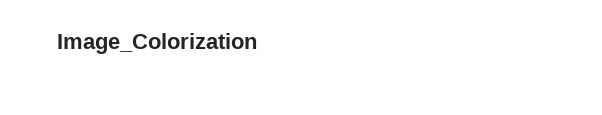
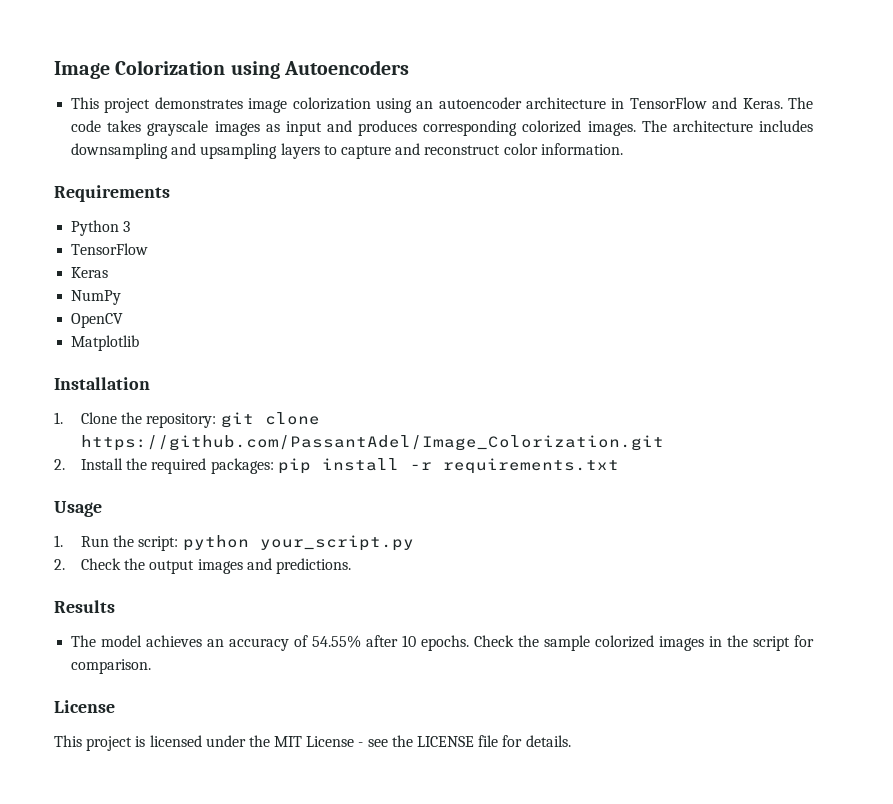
- Image_Colorization
+ Image Colorization using Autoencoders
+ This project demonstrates image colorization using an autoencoder architecture in TensorFlow and Keras. The code takes grayscale images as input and produces corresponding colorized images. The architecture includes downsampling and upsampling layers to capture and reconstruct color information.
+ Requirements
+ Python 3
+ TensorFlow
+ Keras
+ NumPy
+ OpenCV
+ Matplotlib
+ Installation
+ 1. Clone the repository: git clone https://github.com/PassantAdel/Image_Colorization.git
+ 2. Install the required packages: pip install -r requirements.txt
+ Usage
+ 1. Run the script: python your_script.py
+ 2. Check the output images and predictions.
+ Results
+ The model achieves an accuracy of 54.55% after 10 epochs. Check the sample colorized images in the script for comparison.
+ License
+ This project is licensed under the MIT License - see the LICENSE file for details.

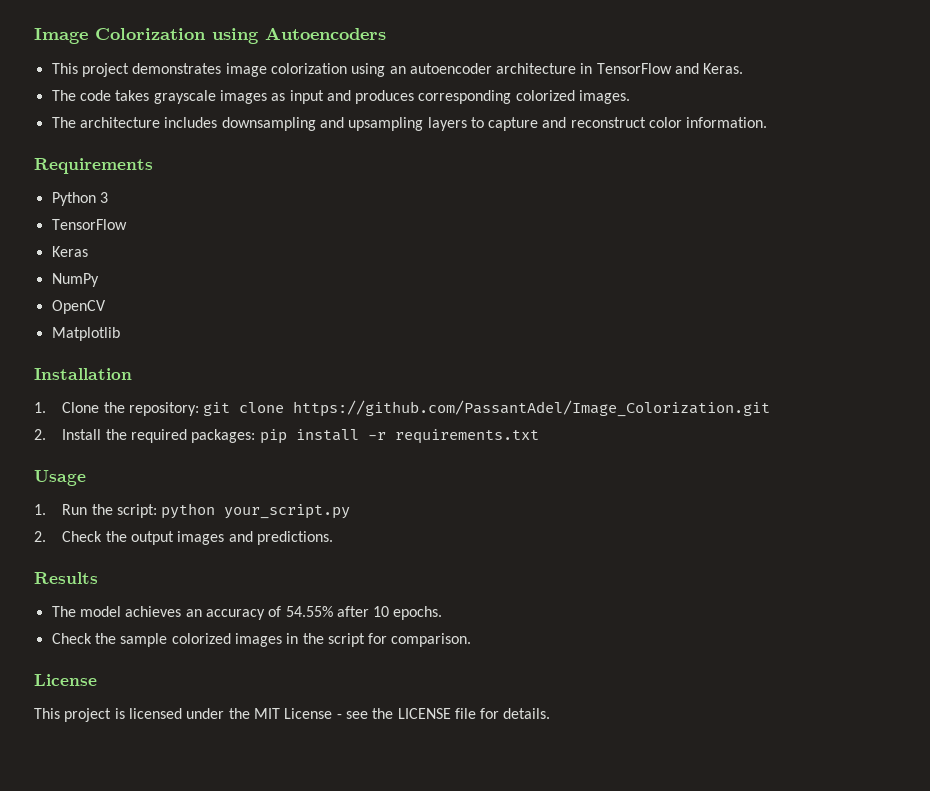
- This project demonstrates image colorization using an autoencoder architecture in TensorFlow and Keras. The code takes grayscale images as input and produces corresponding colorized images. The architecture includes downsampling and upsampling layers to capture and reconstruct color information.
+ This project demonstrates image colorization using an autoencoder architecture in TensorFlow and Keras.
+ The code takes grayscale images as input and produces corresponding colorized images.
+ The architecture includes downsampling and upsampling layers to capture and reconstruct color information.
- The model achieves an accuracy of 54.55% after 10 epochs. Check the sample colorized images in the script for comparison.
+ The model achieves an accuracy of 54.55% after 10 epochs.
+ Check the sample colorized images in the script for comparison.

